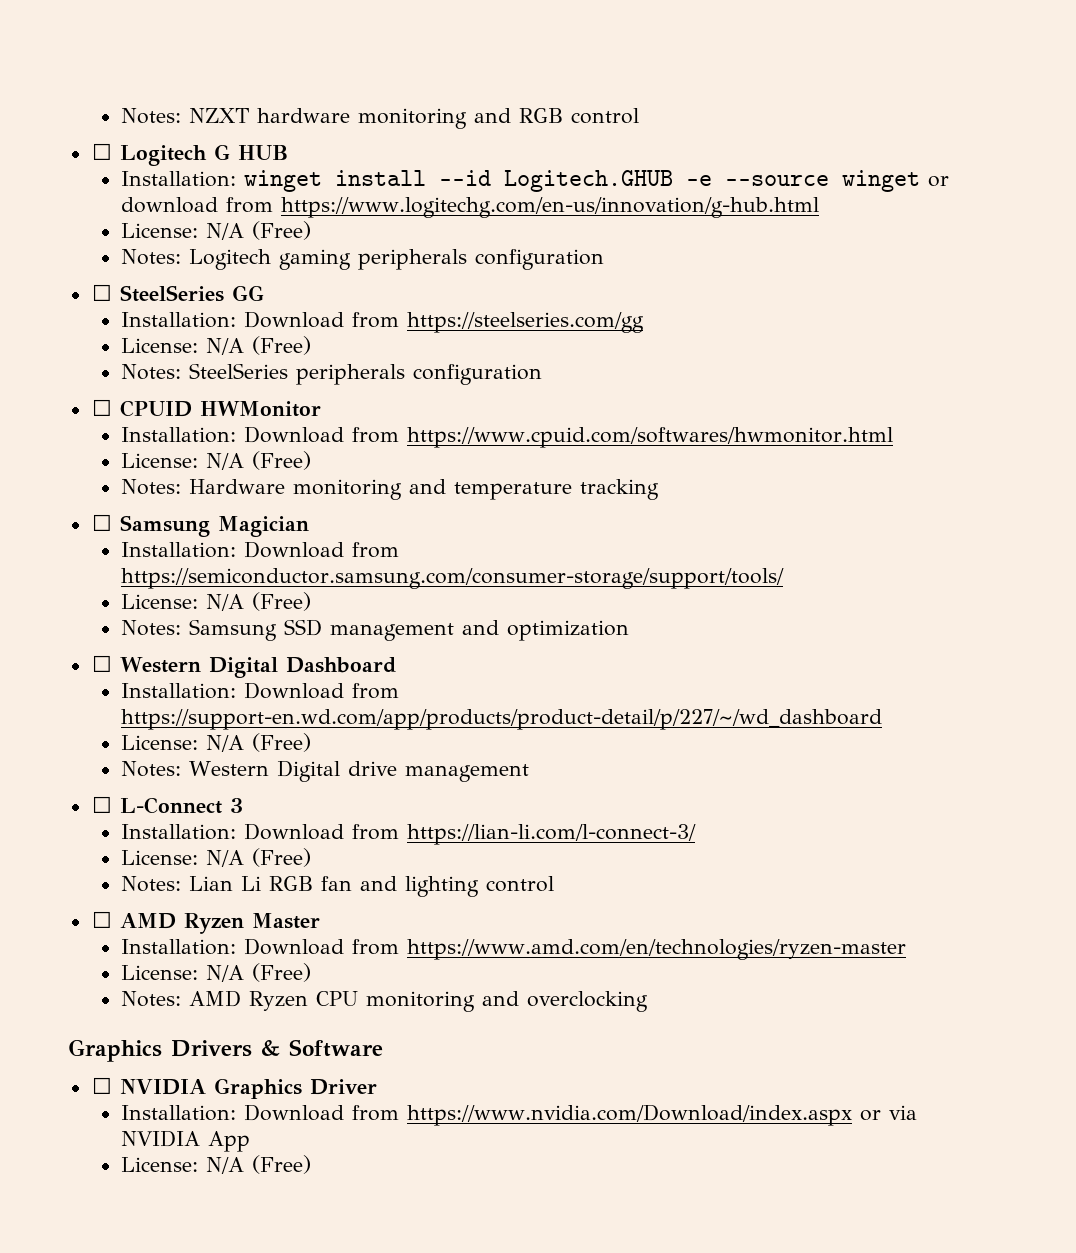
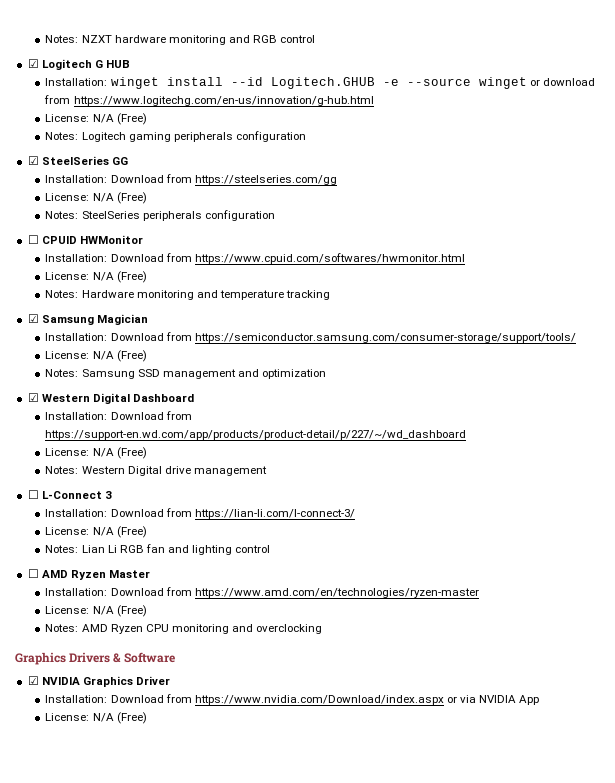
- ☐ Logitech G HUB
+ ☑ Logitech G HUB
- ☐ SteelSeries GG
+ ☑ SteelSeries GG
- ☐ Samsung Magician
+ ☑ Samsung Magician
- ☐ Western Digital Dashboard
+ ☑ Western Digital Dashboard
- ☐ NVIDIA Graphics Driver
+ ☑ NVIDIA Graphics Driver

